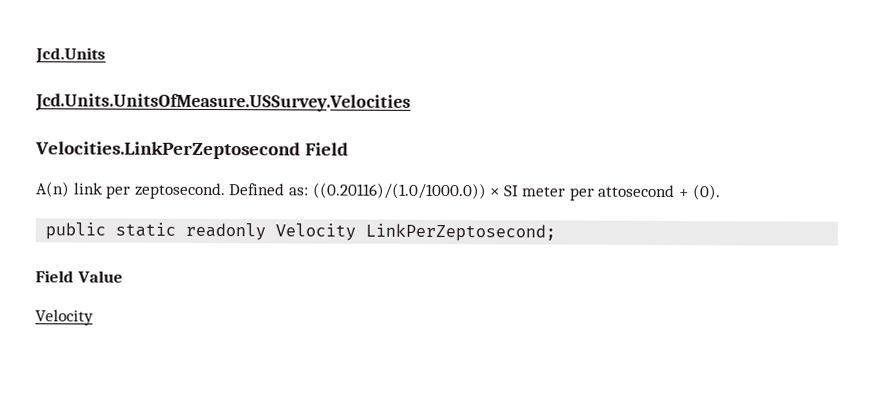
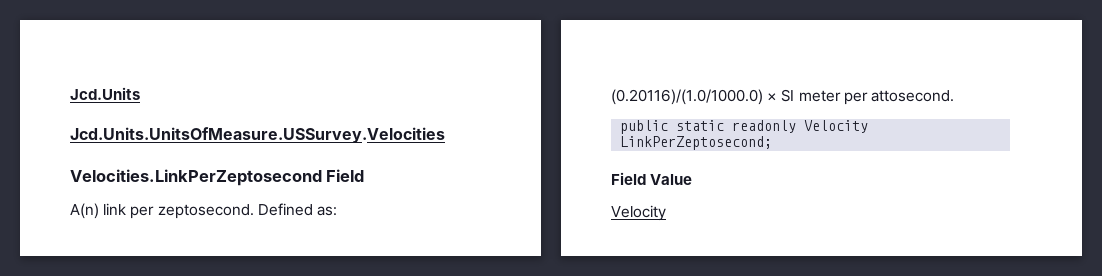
- Defined as: ((0.20116)/(1.0/1000.0)) × SI meter per attosecond + (0).
+ Defined as: (0.20116)/(1.0/1000.0) × SI meter per attosecond.

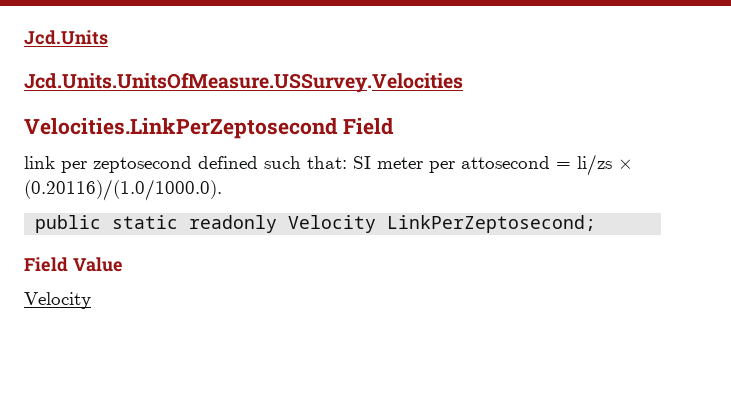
- A(n) link per zeptosecond. Defined as: (0.20116)/(1.0/1000.0) × SI meter per attosecond.
+ link per zeptosecond defined such that: SI meter per attosecond = li/zs × (0.20116)/(1.0/1000.0).

